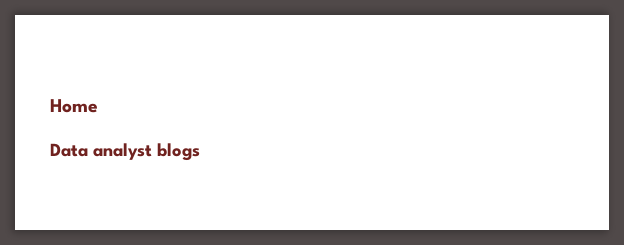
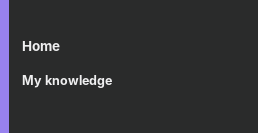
- Data analyst blogs
+ My knowledge

